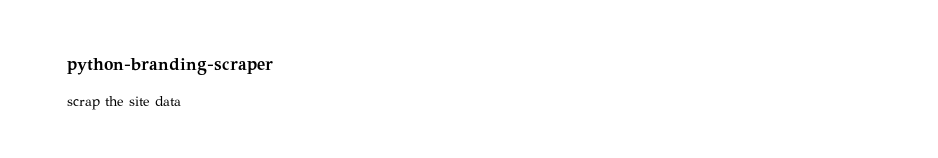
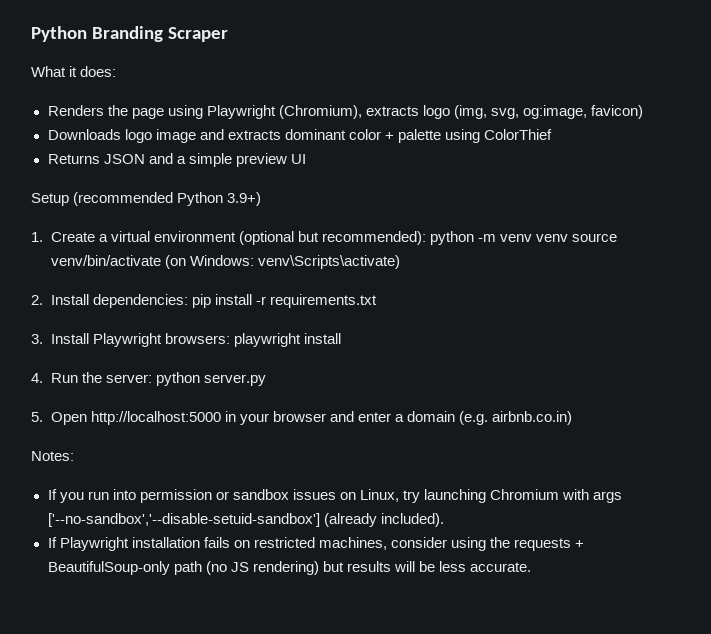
- python-branding-scraper
- scrap the site data
+ Python Branding Scraper
+ What it does:
+ Renders the page using Playwright (Chromium), extracts logo (img, svg, og:image, favicon)
+ Downloads logo image and extracts dominant color + palette using ColorThief
+ Returns JSON and a simple preview UI
+ Setup (recommended Python 3.9+)
+ 1. Create a virtual environment (optional but recommended): python -m venv venv source venv/bin/activate (on Windows: venv\Scripts\activate)
+ 2. Install dependencies: pip install -r requirements.txt
+ 3. Install Playwright browsers: playwright install
+ 4. Run the server: python server.py
+ 5. Open http://localhost:5000 in your browser and enter a domain (e.g. airbnb.co.in)
+ Notes:
+ If you run into permission or sandbox issues on Linux, try launching Chromium with args ['--no-sandbox','--disable-setuid-sandbox'] (already included).
+ If Playwright installation fails on restricted machines, consider using the requests + BeautifulSoup-only path (no JS rendering) but results will be less accurate.

